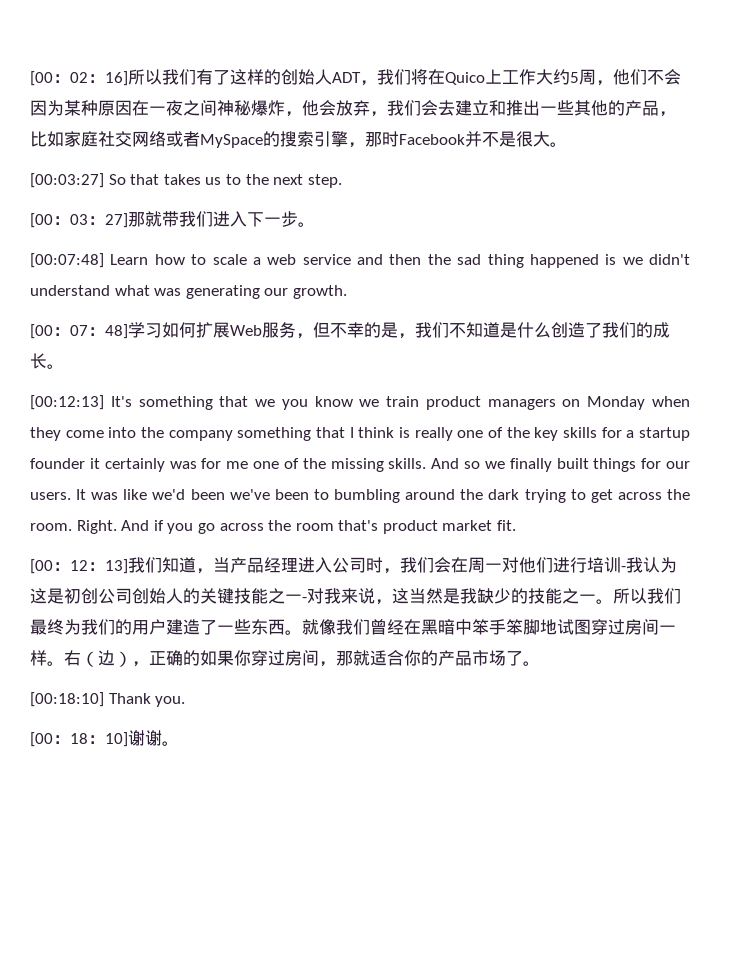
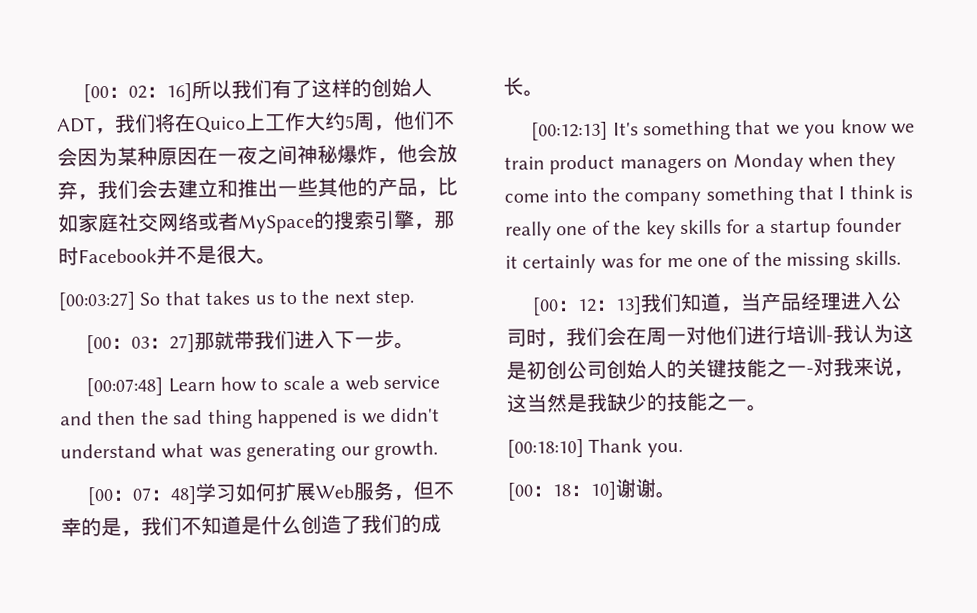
- And so we finally built things for our users. It was like we'd been we've been to bumbling around the dark trying to get across the room. Right. And if you go across the room that's product market fit.
- 所以我们最终为我们的用户建造了一些东西。就像我们曾经在黑暗中笨手笨脚地试图穿过房间一样。右（边），正确的如果你穿过房间，那就适合你的产品市场了。

